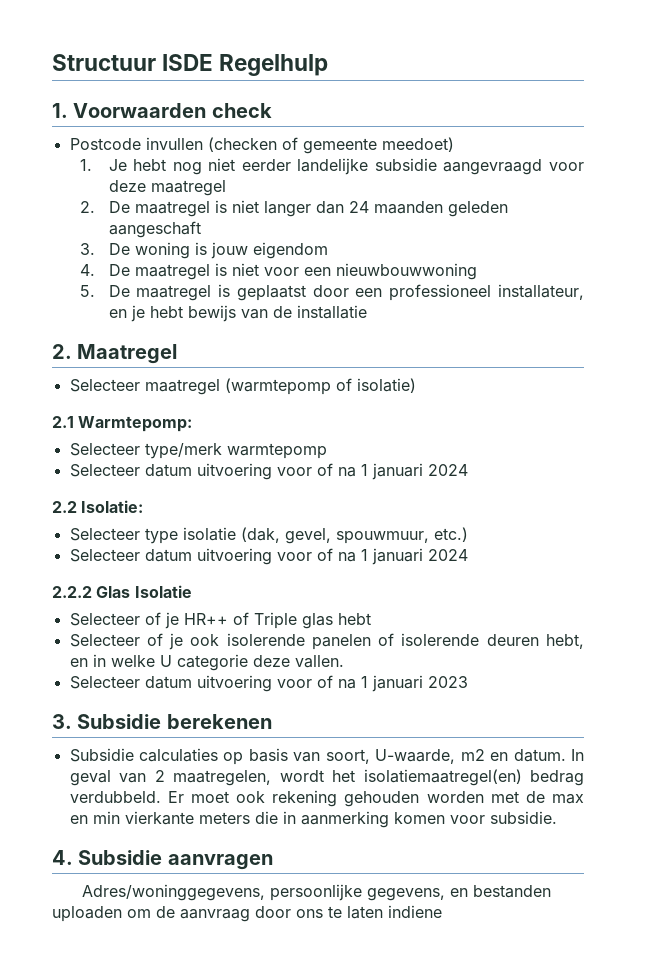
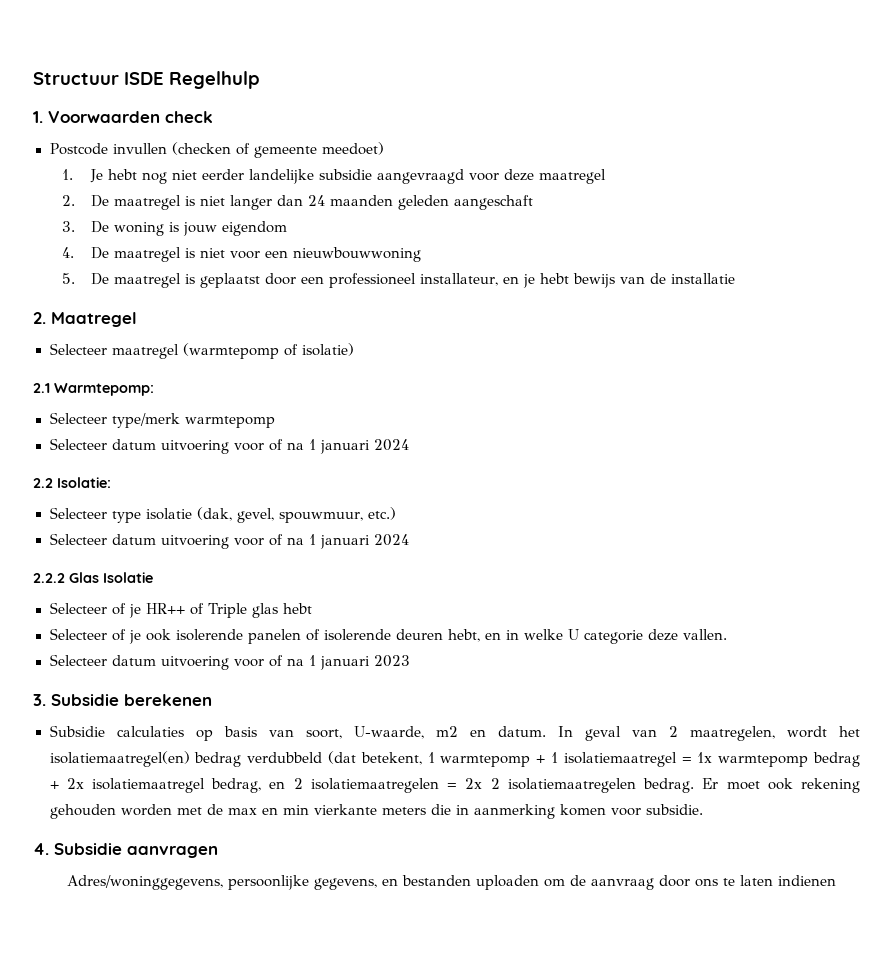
- In geval van 2 maatregelen, wordt het isolatiemaatregel(en) bedrag verdubbeld.
+ In geval van 2 maatregelen, wordt het isolatiemaatregel(en) bedrag verdubbeld (dat betekent, 1 warmtepomp + 1 isolatiemaatregel = 1x warmtepomp bedrag + 2x isolatiemaatregel bedrag, en 2 isolatiemaatregelen = 2x 2 isolatiemaatregelen bedrag.
- Adres/woninggegevens, persoonlijke gegevens, en bestanden uploaden om de aanvraag door ons te laten indiene
+ Adres/woninggegevens, persoonlijke gegevens, en bestanden uploaden om de aanvraag door ons te laten indienen

